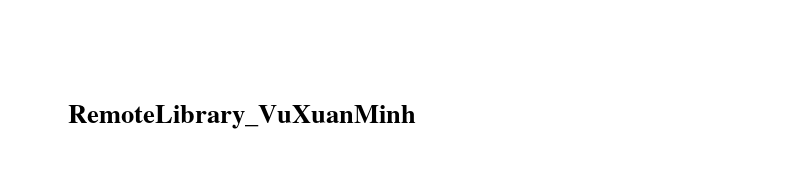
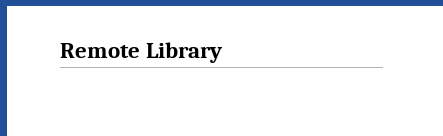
- RemoteLibrary_VuXuanMinh
+ Remote Library

